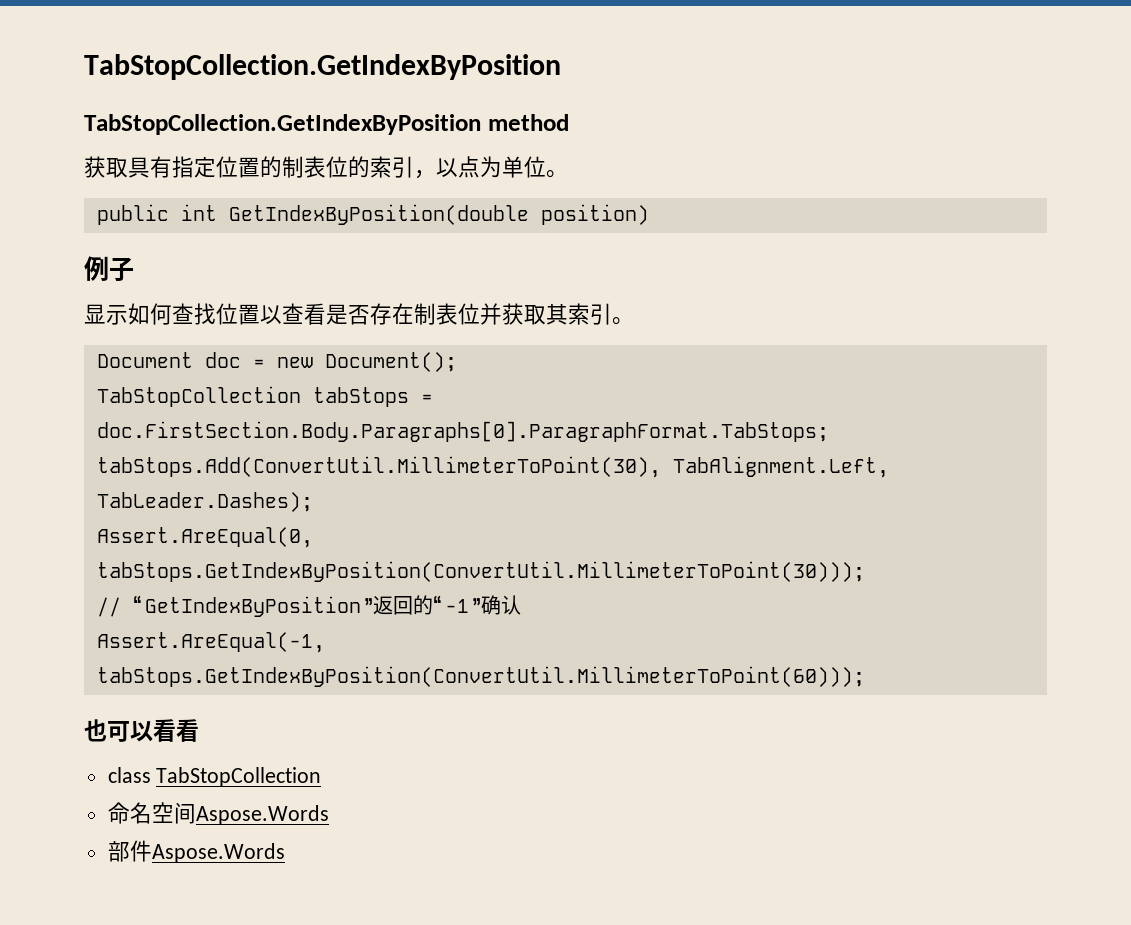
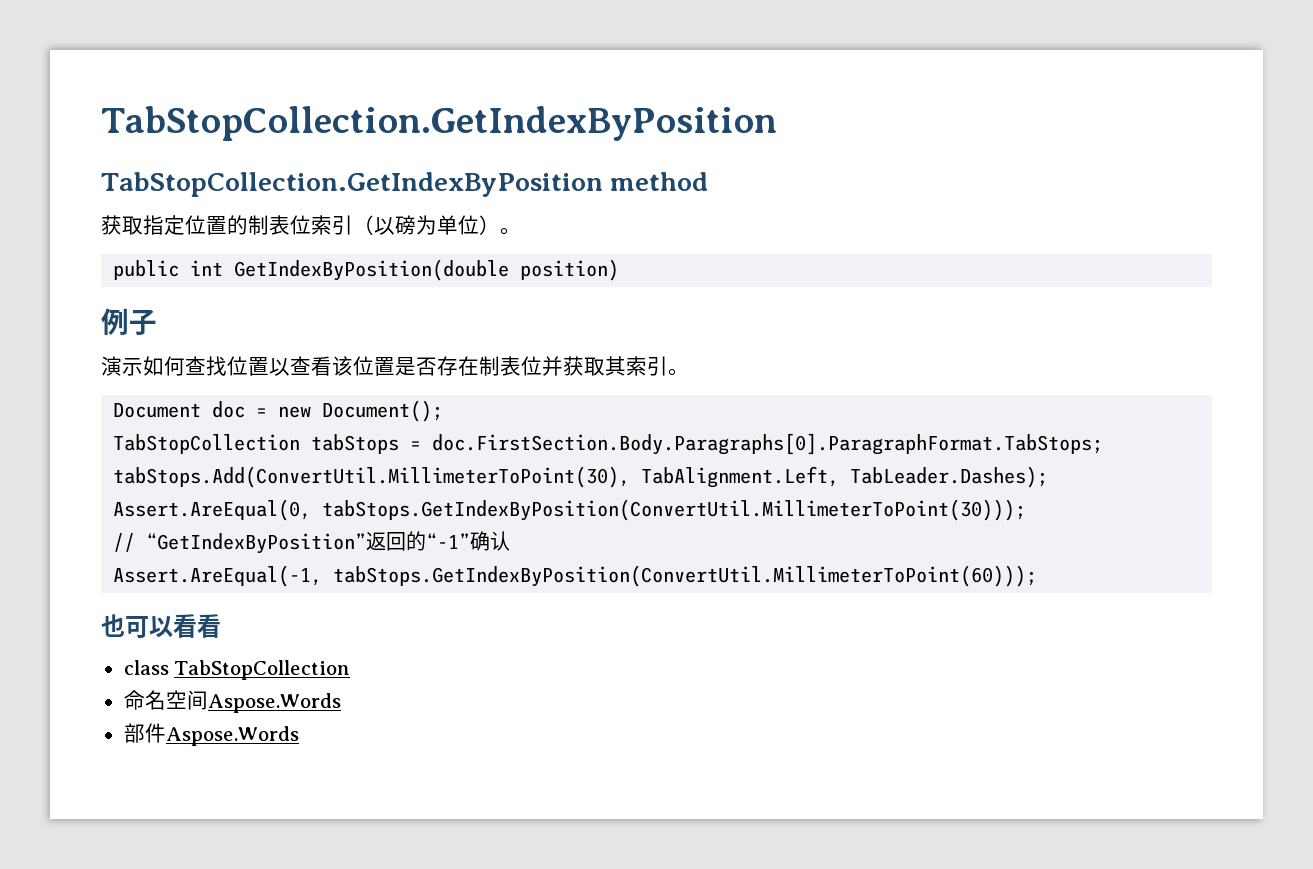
- 获取具有指定位置的制表位的索引，以点为单位。
+ 获取指定位置的制表位索引（以磅为单位）。
- 显示如何查找位置以查看是否存在制表位并获取其索引。
+ 演示如何查找位置以查看该位置是否存在制表位并获取其索引。

